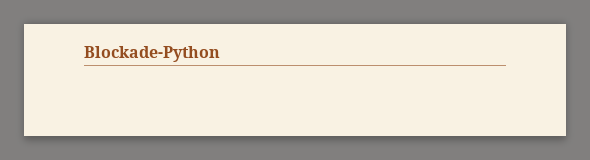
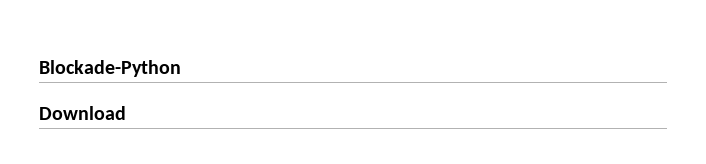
+ Download

